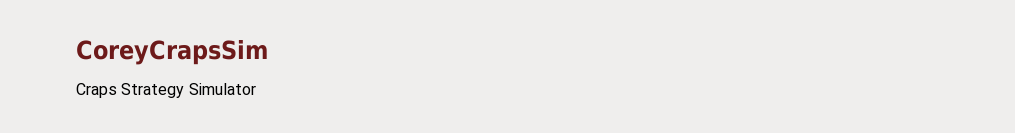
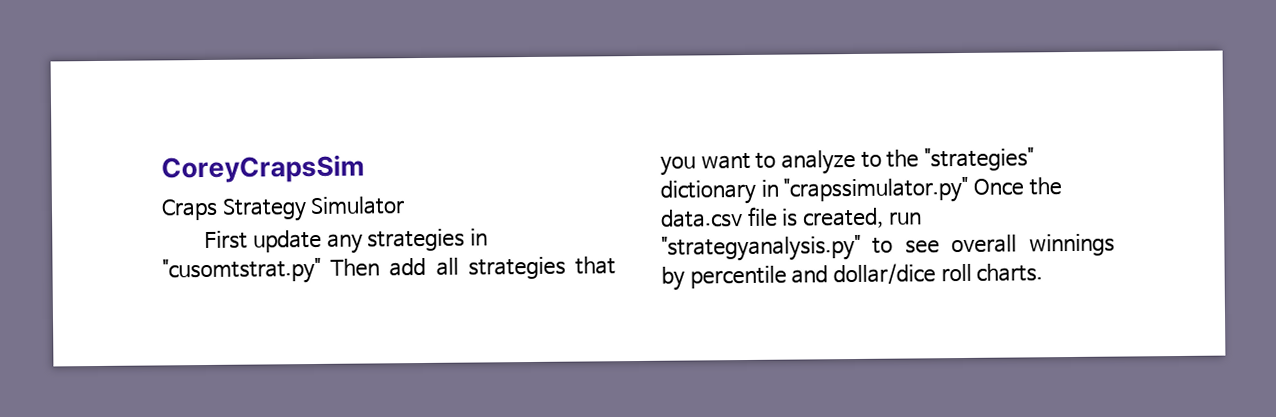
+ First update any strategies in "cusomtstrat.py" Then add all strategies that you want to analyze to the "strategies" dictionary in "crapssimulator.py" Once the data.csv file is created, run "strategyanalysis.py" to see overall winnings by percentile and dollar/dice roll charts.

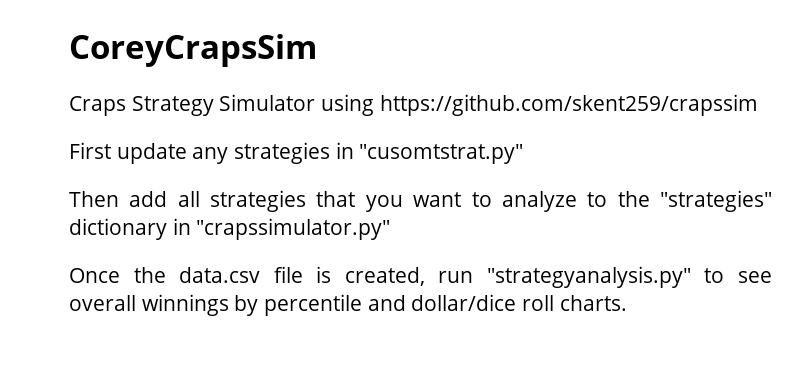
- Craps Strategy Simulator
+ Craps Strategy Simulator using https://github.com/skent259/crapssim
- First update any strategies in "cusomtstrat.py" Then add all strategies that you want to analyze to the "strategies" dictionary in "crapssimulator.py" Once the data.csv file is created, run "strategyanalysis.py" to see overall winnings by percentile and dollar/dice roll charts.
+ First update any strategies in "cusomtstrat.py"
+ Then add all strategies that you want to analyze to the "strategies" dictionary in "crapssimulator.py"
+ Once the data.csv file is created, run "strategyanalysis.py" to see overall winnings by percentile and dollar/dice roll charts.

